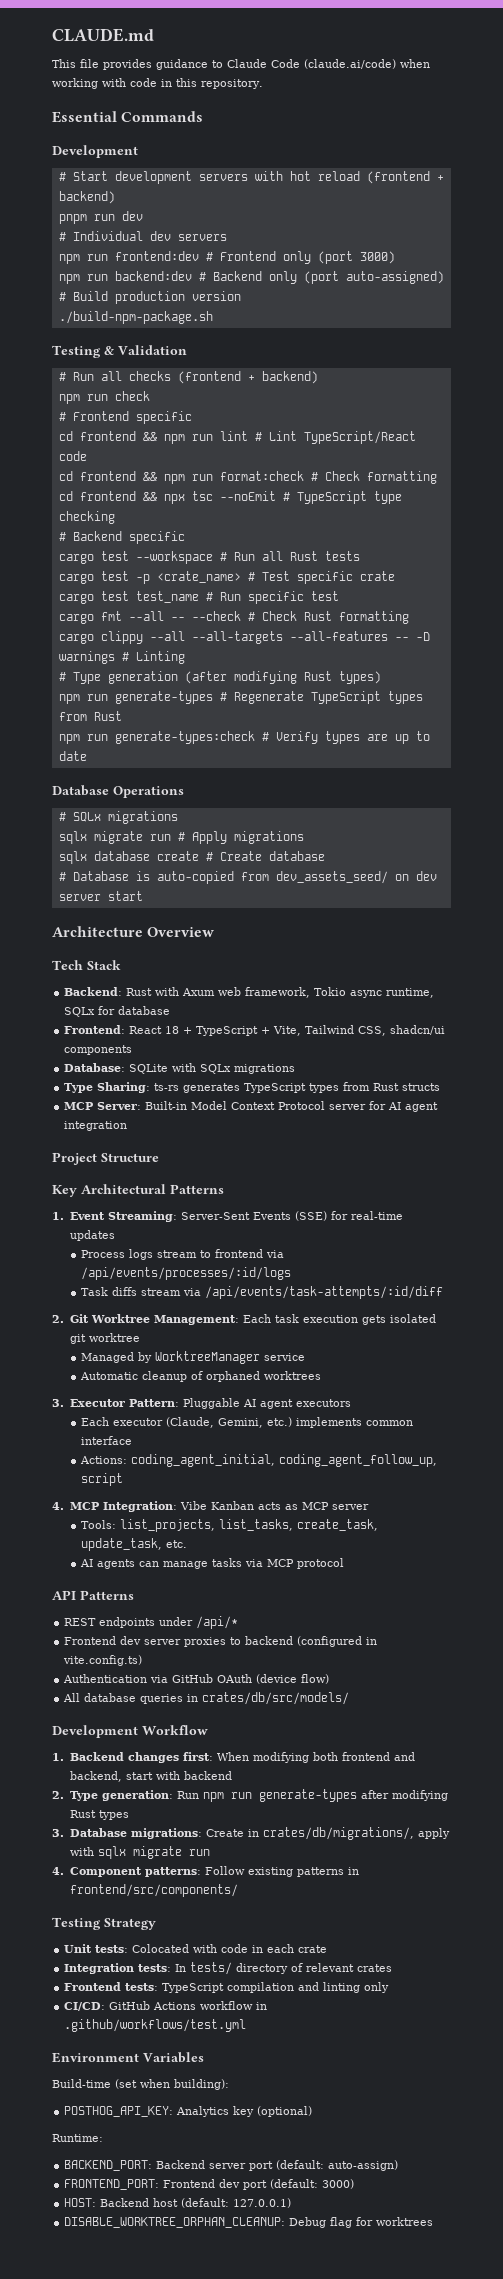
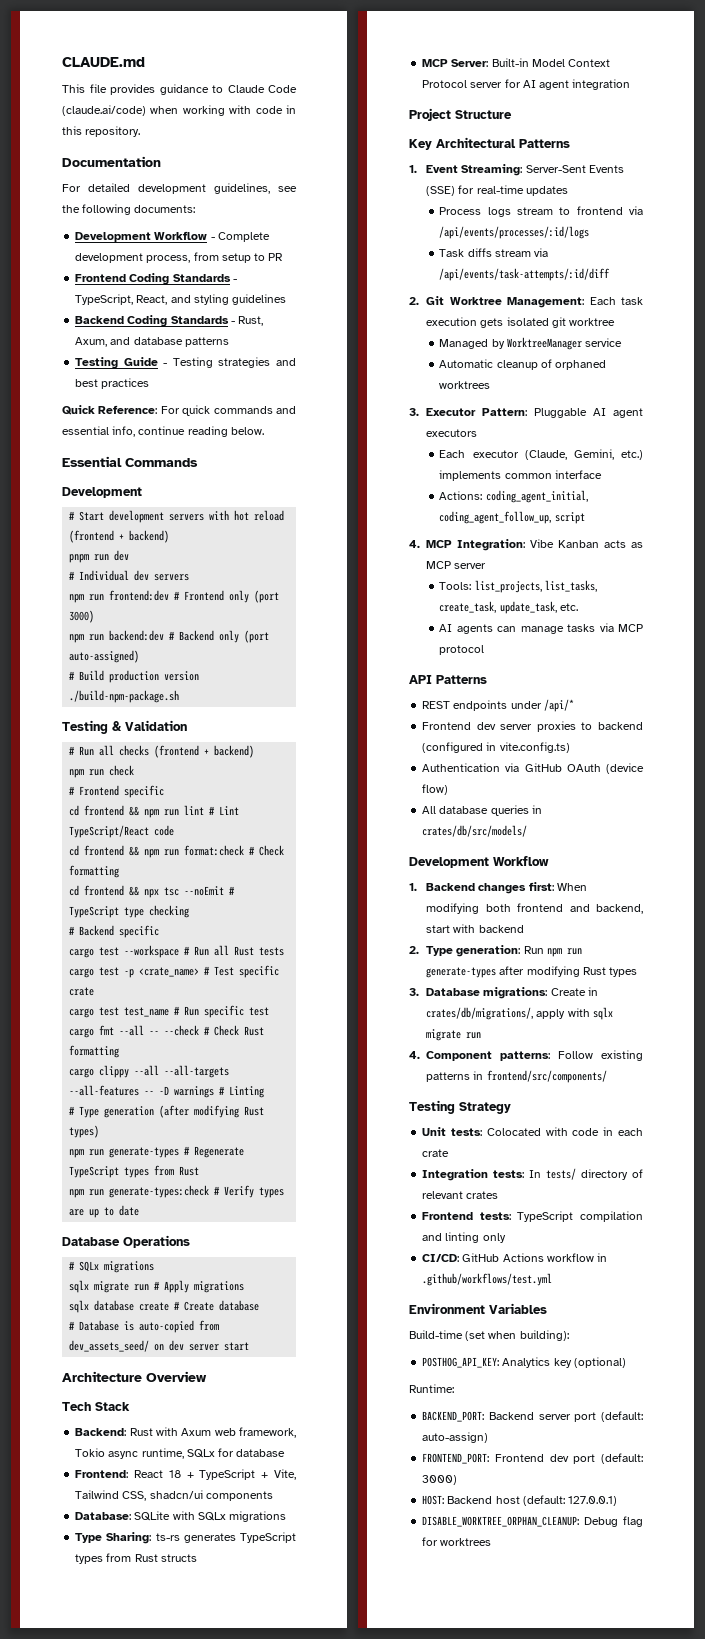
+ Documentation
+ For detailed development guidelines, see the following documents:
+ Development Workflow - Complete development process, from setup to PR
+ Frontend Coding Standards - TypeScript, React, and styling guidelines
+ Backend Coding Standards - Rust, Axum, and database patterns
+ Testing Guide - Testing strategies and best practices
+ Quick Reference: For quick commands and essential info, continue reading below.

